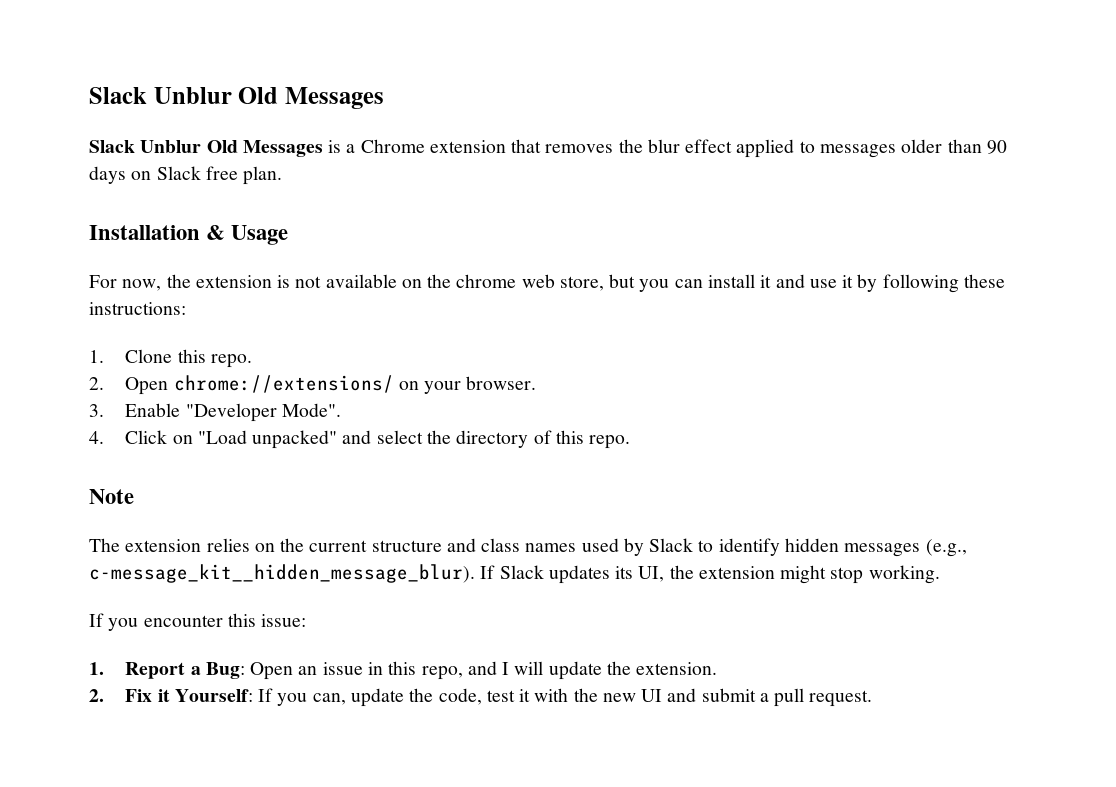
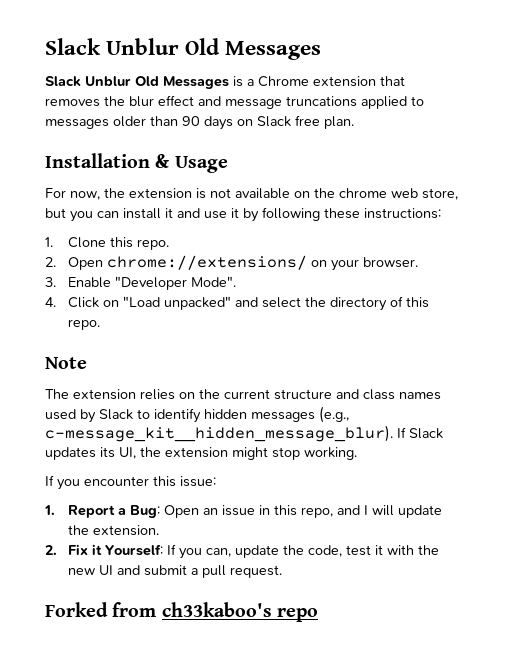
- Slack Unblur Old Messages is a Chrome extension that removes the blur effect applied to messages older than 90 days on Slack free plan.
+ Slack Unblur Old Messages is a Chrome extension that removes the blur effect and message truncations applied to messages older than 90 days on Slack free plan.
+ Forked from ch33kaboo's repo

